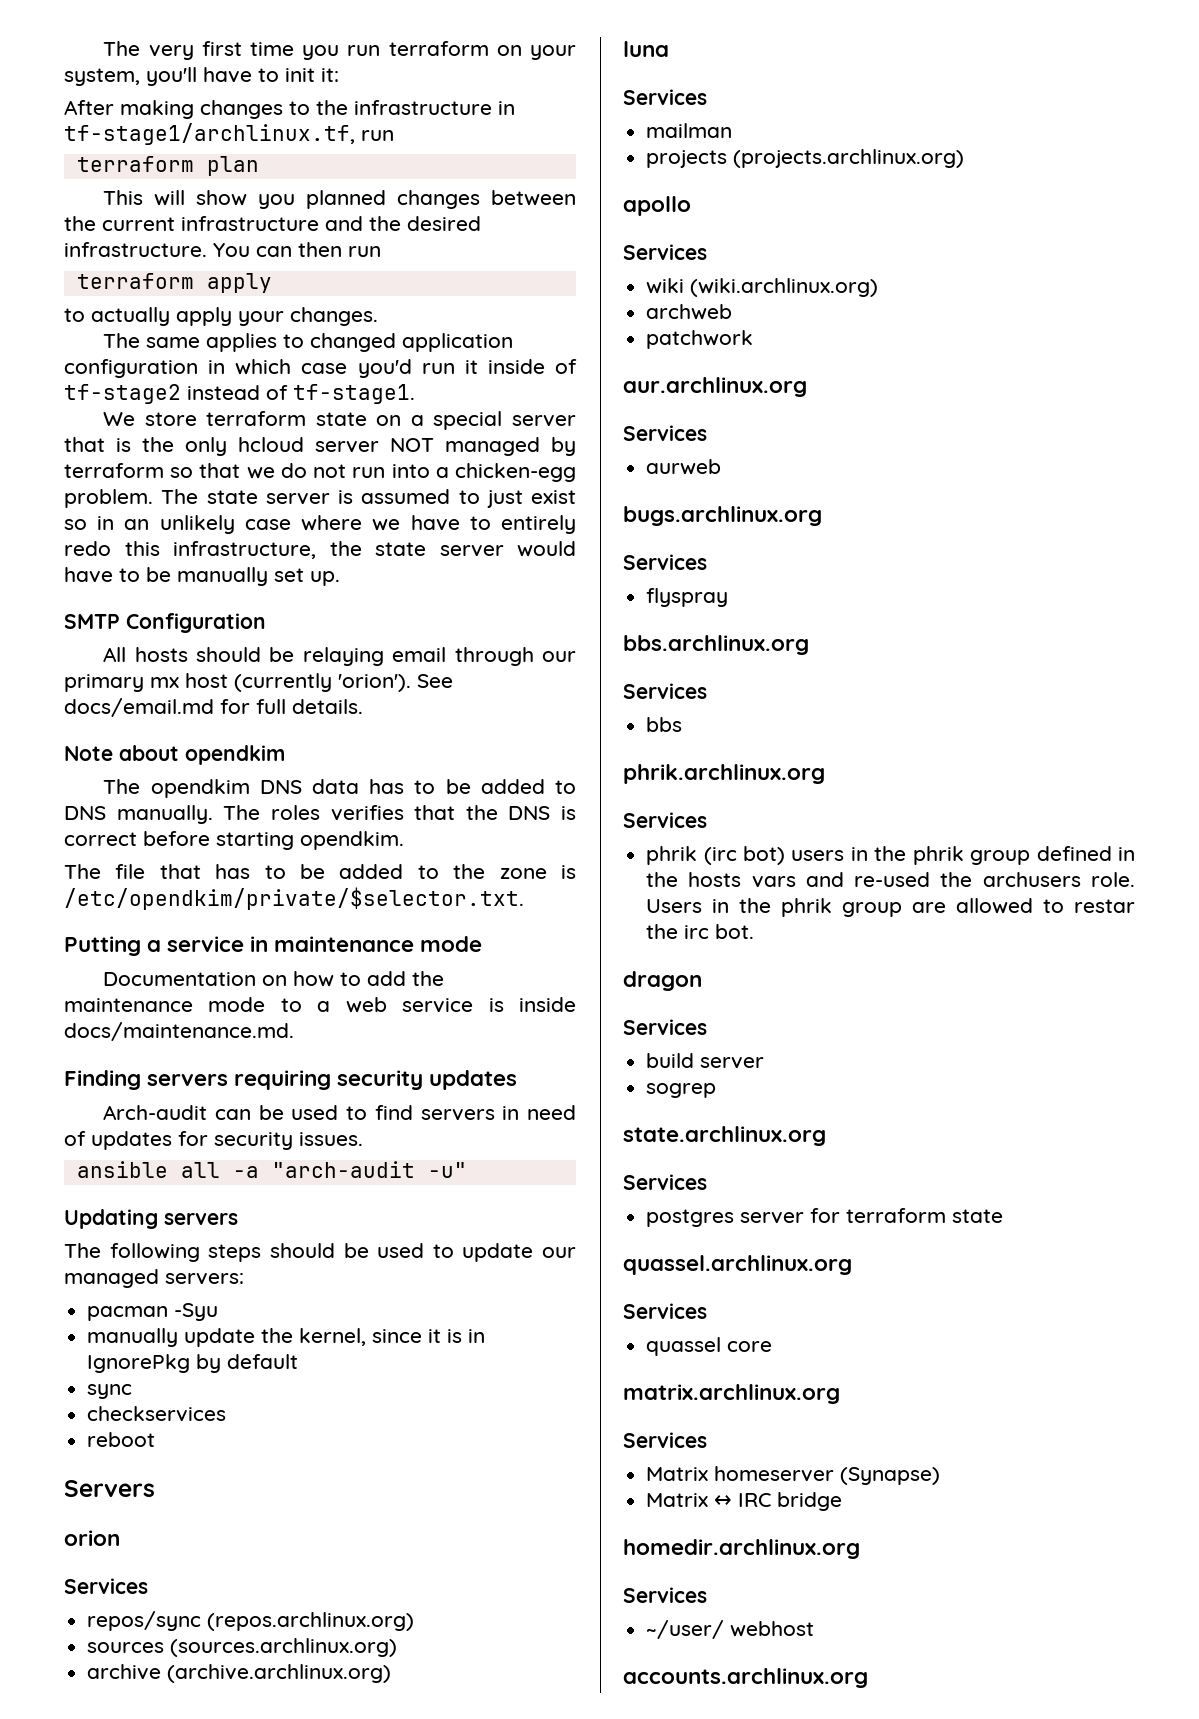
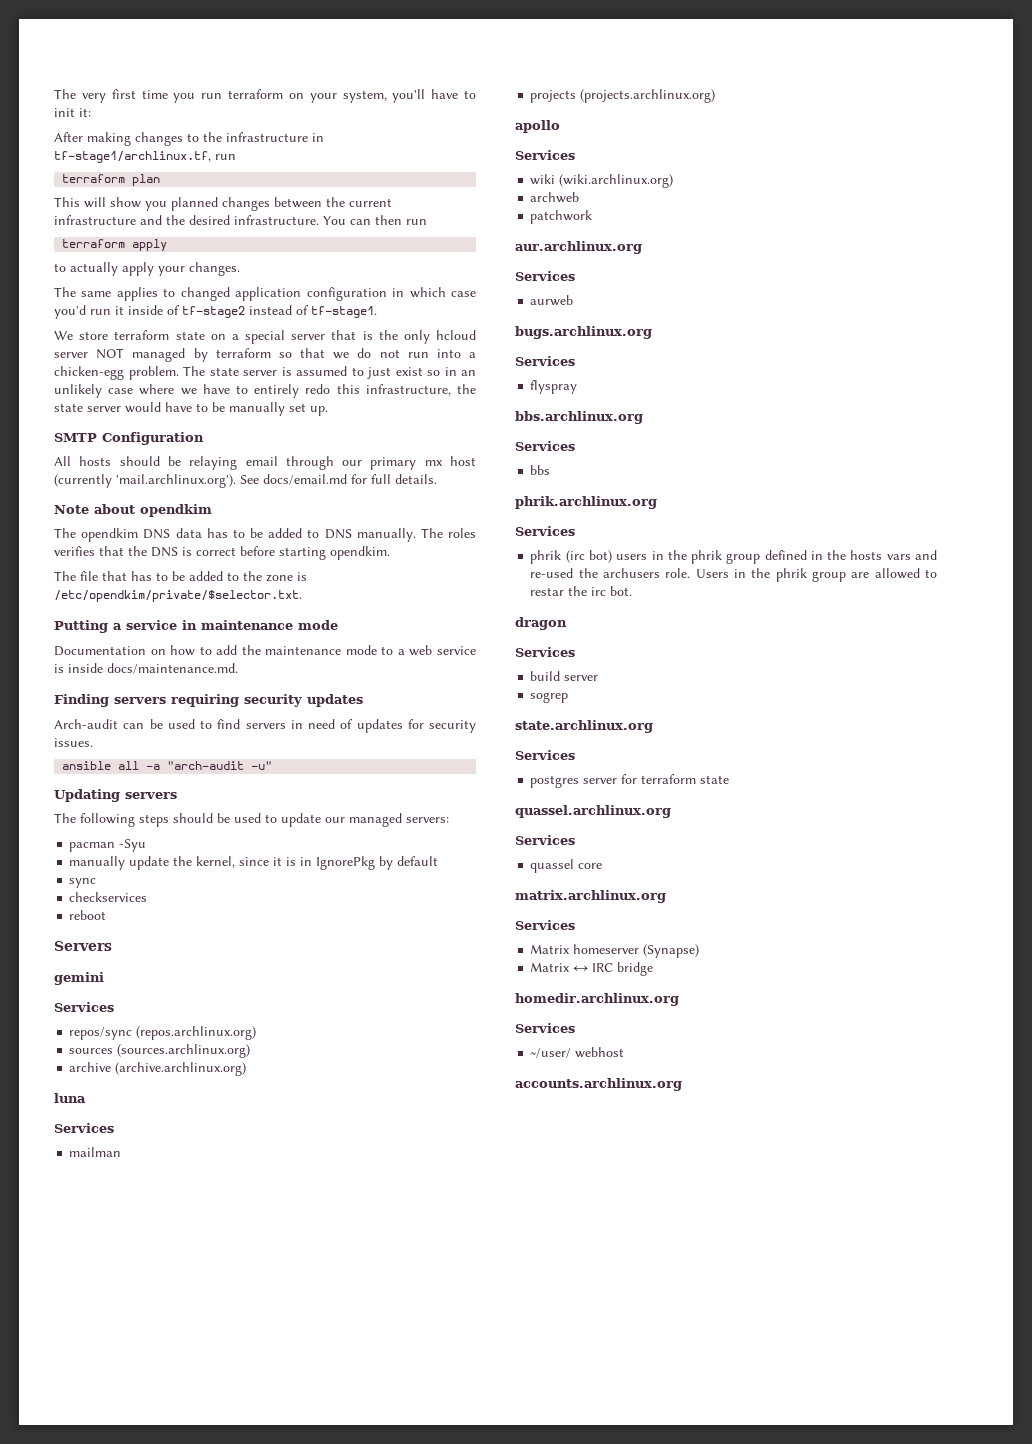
- All hosts should be relaying email through our primary mx host (currently 'orion'). See docs/email.md for full details.
+ All hosts should be relaying email through our primary mx host (currently 'mail.archlinux.org'). See docs/email.md for full details.
- orion
+ gemini

